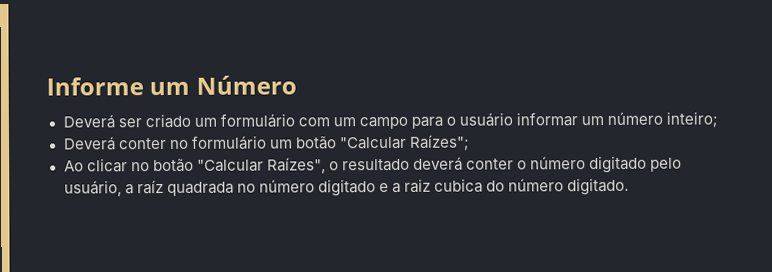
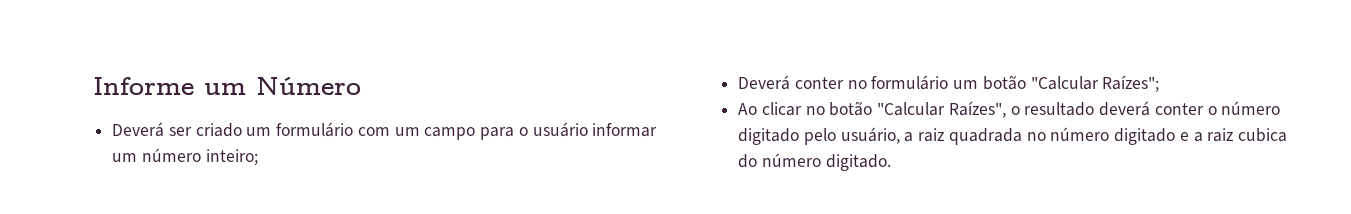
- Ao clicar no botão "Calcular Raízes", o resultado deverá conter o número digitado pelo usuário, a raíz quadrada no número digitado e a raiz cubica do número digitado.
+ Ao clicar no botão "Calcular Raízes", o resultado deverá conter o número digitado pelo usuário, a raiz quadrada no número digitado e a raiz cubica do número digitado.

